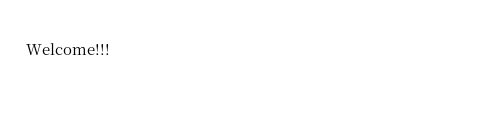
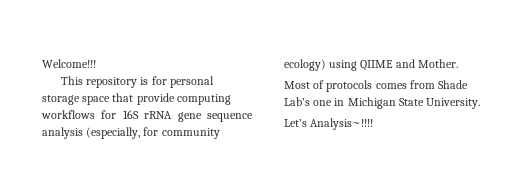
+ This repository is for personal storage space that provide computing workflows for 16S rRNA gene sequence analysis (especially, for community ecology) using QIIME and Mother.
+ Most of protocols comes from Shade Lab’s one in Michigan State University.
+ Let’s Analysis~!!!!

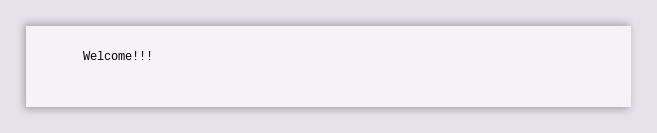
- This repository is for personal storage space that provide computing workflows for 16S rRNA gene sequence analysis (especially, for community ecology) using QIIME and Mother.
- Most of protocols comes from Shade Lab’s one in Michigan State University.
- Let’s Analysis~!!!!

